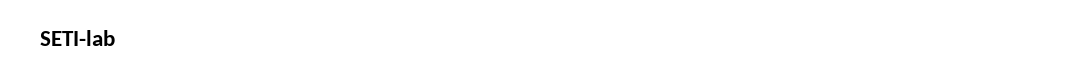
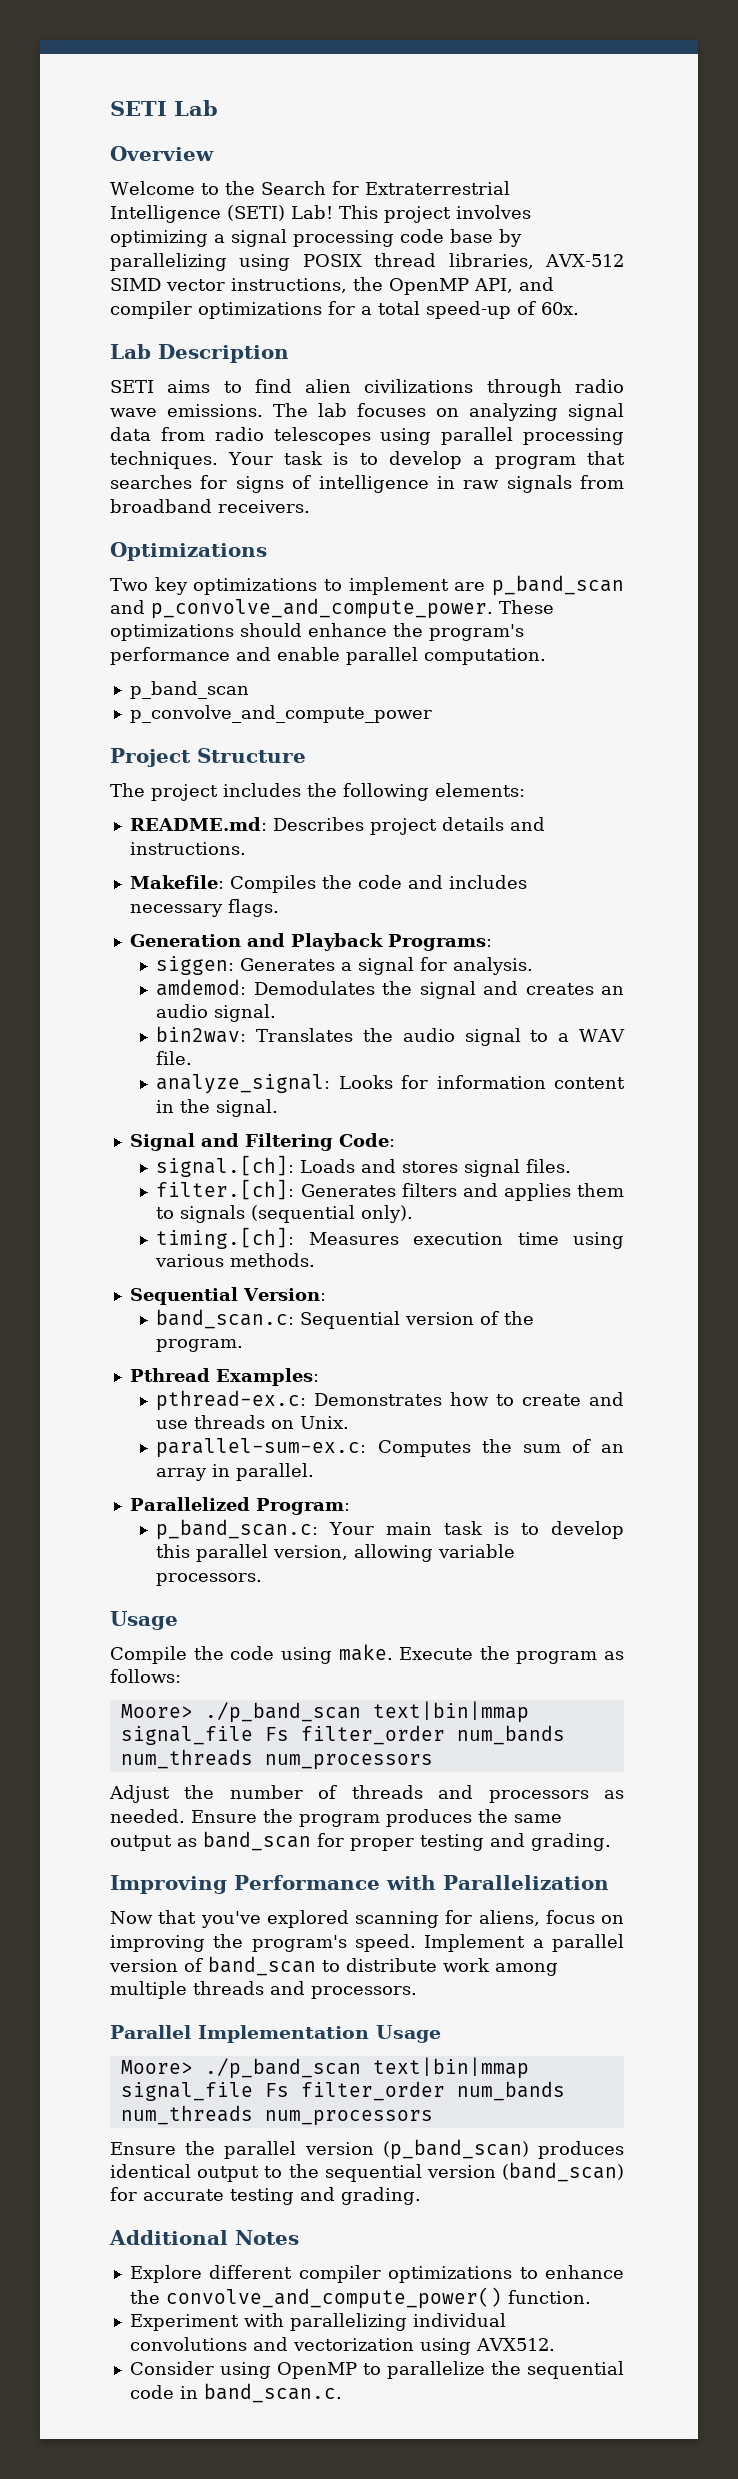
- SETI-lab
+ SETI Lab
+ Overview
+ Welcome to the Search for Extraterrestrial Intelligence (SETI) Lab! This project involves optimizing a signal processing code base by parallelizing using POSIX thread libraries, AVX-512 SIMD vector instructions, the OpenMP API, and compiler optimizations for a total speed-up of 60x.
+ Lab Description
+ SETI aims to find alien civilizations through radio wave emissions. The lab focuses on analyzing signal data from radio telescopes using parallel processing techniques. Your task is to develop a program that searches for signs of intelligence in raw signals from broadband receivers.
+ Optimizations
+ Two key optimizations to implement are p_band_scan and p_convolve_and_compute_power. These optimizations should enhance the program's performance and enable parallel computation.
+ p_band_scan
+ p_convolve_and_compute_power
+ Project Structure
+ The project includes the following elements:
+ README.md: Describes project details and instructions.
+ Makefile: Compiles the code and includes necessary flags.
+ Generation and Playback Programs:
+ siggen: Generates a signal for analysis.
+ amdemod: Demodulates the signal and creates an audio signal.
+ bin2wav: Translates the audio signal to a WAV file.
+ analyze_signal: Looks for information content in the signal.
+ Signal and Filtering Code:
+ signal.[ch]: Loads and stores signal files.
+ filter.[ch]: Generates filters and applies them to signals (sequential only).
+ timing.[ch]: Measures execution time using various methods.
+ Sequential Version:
+ band_scan.c: Sequential version of the program.
+ Pthread Examples:
+ pthread-ex.c: Demonstrates how to create and use threads on Unix.
+ parallel-sum-ex.c: Computes the sum of an array in parallel.
+ Parallelized Program:
+ p_band_scan.c: Your main task is to develop this parallel version, allowing variable processors.
+ Usage
+ Compile the code using make. Execute the program as follows:
+ Moore> ./p_band_scan text|bin|mmap signal_file Fs filter_order num_bands num_threads num_processors
+ Adjust the number of threads and processors as needed. Ensure the program produces the same output as band_scan for proper testing and grading.
+ Improving Performance with Parallelization
+ Now that you've explored scanning for aliens, focus on improving the program's speed. Implement a parallel version of band_scan to distribute work among multiple threads and processors.
+ Parallel Implementation Usage
+ Moore> ./p_band_scan text|bin|mmap signal_file Fs filter_order num_bands num_threads num_processors
+ Ensure the parallel version (p_band_scan) produces identical output to the sequential version (band_scan) for accurate testing and grading.
+ Additional Notes
+ Explore different compiler optimizations to enhance the convolve_and_compute_power() function.
+ Experiment with parallelizing individual convolutions and vectorization using AVX512.
+ Consider using OpenMP to parallelize the sequential code in band_scan.c.

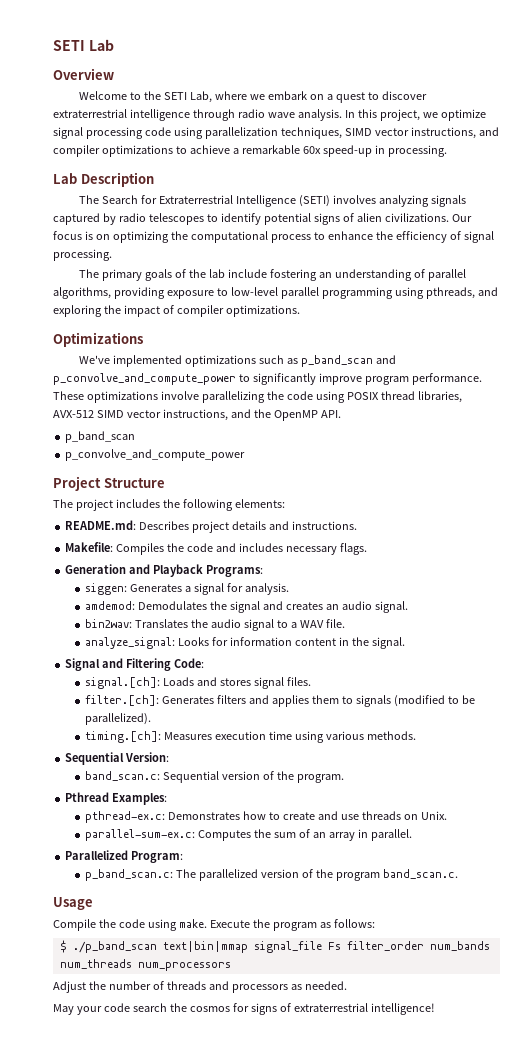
- Welcome to the Search for Extraterrestrial Intelligence (SETI) Lab! This project involves optimizing a signal processing code base by parallelizing using POSIX thread libraries, AVX-512 SIMD vector instructions, the OpenMP API, and compiler optimizations for a total speed-up of 60x.
+ Welcome to the SETI Lab, where we embark on a quest to discover extraterrestrial intelligence through radio wave analysis. In this project, we optimize signal processing code using parallelization techniques, SIMD vector instructions, and compiler optimizations to achieve a remarkable 60x speed-up in processing.
  Lab Description
- SETI aims to find alien civilizations through radio wave emissions. The lab focuses on analyzing signal data from radio telescopes using parallel processing techniques. Your task is to develop a program that searches for signs of intelligence in raw signals from broadband receivers.
+ The Search for Extraterrestrial Intelligence (SETI) involves analyzing signals captured by radio telescopes to identify potential signs of alien civilizations. Our focus is on optimizing the computational process to enhance the efficiency of signal processing.
+ The primary goals of the lab include fostering an understanding of parallel algorithms, providing exposure to low-level parallel programming using pthreads, and exploring the impact of compiler optimizations.
  Optimizations
- Two key optimizations to implement are p_band_scan and p_convolve_and_compute_power. These optimizations should enhance the program's performance and enable parallel computation.
+ We've implemented optimizations such as p_band_scan and p_convolve_and_compute_power to significantly improve program performance. These optimizations involve parallelizing the code using POSIX thread libraries, AVX-512 SIMD vector instructions, and the OpenMP API.
- filter.[ch]: Generates filters and applies them to signals (sequential only).
+ filter.[ch]: Generates filters and applies them to signals (modified to be parallelized).
- p_band_scan.c: Your main task is to develop this parallel version, allowing variable processors.
+ p_band_scan.c: The parallelized version of the program band_scan.c.
  Execute the program as follows:
- Moore> ./p_band_scan text|bin|mmap signal_file Fs filter_order num_bands num_threads num_processors
+ $ ./p_band_scan text|bin|mmap signal_file Fs filter_order num_bands num_threads num_processors
- Adjust the number of threads and processors as needed. Ensure the program produces the same output as band_scan for proper testing and grading.
- Improving Performance with Parallelization
- Now that you've explored scanning for aliens, focus on improving the program's speed. Implement a parallel version of band_scan to distribute work among multiple threads and processors.
- Parallel Implementation Usage
- Moore> ./p_band_scan text|bin|mmap signal_file Fs filter_order num_bands num_threads num_processors
- Ensure the parallel version (p_band_scan) produces identical output to the sequential version (band_scan) for accurate testing and grading.
- Additional Notes
- Explore different compiler optimizations to enhance the convolve_and_compute_power() function.
- Experiment with parallelizing individual convolutions and vectorization using AVX512.
- Consider using OpenMP to parallelize the sequential code in band_scan.c.
+ Adjust the number of threads and processors as needed.
+ May your code search the cosmos for signs of extraterrestrial intelligence!

